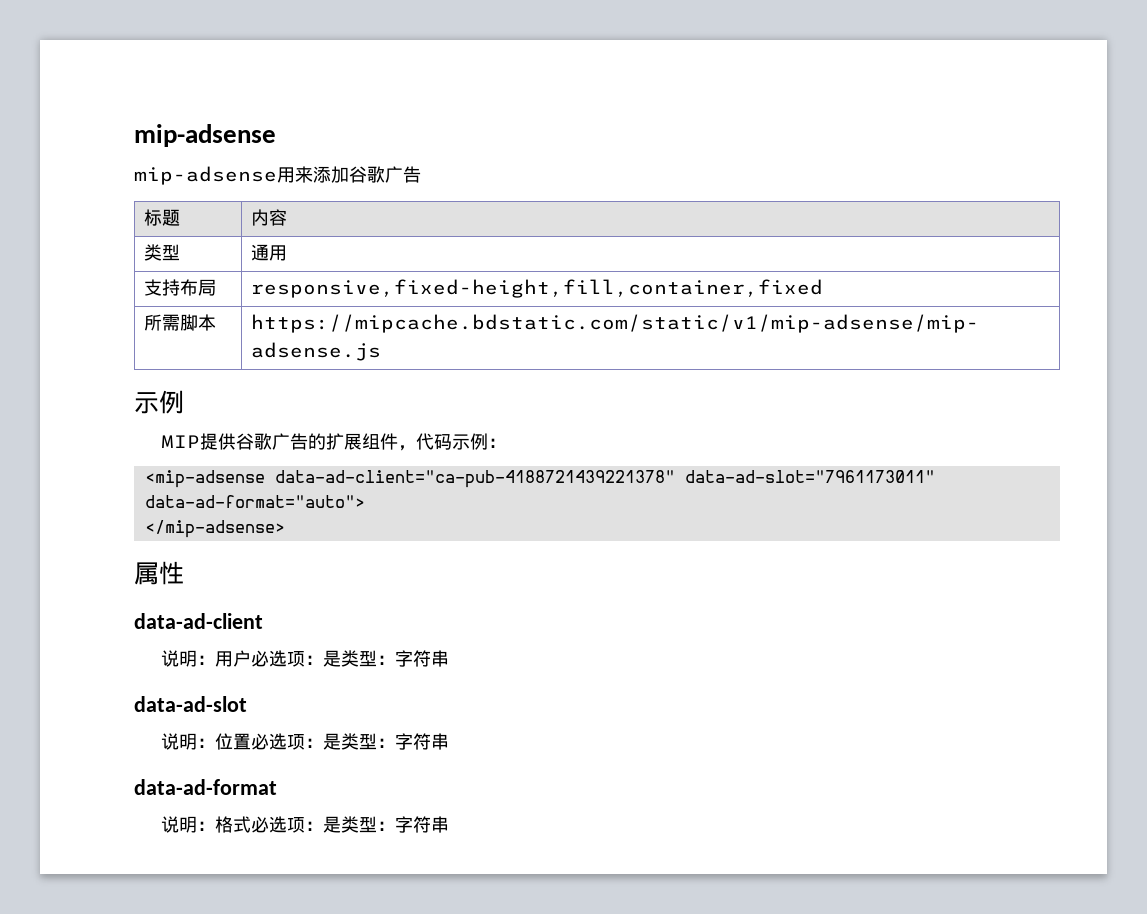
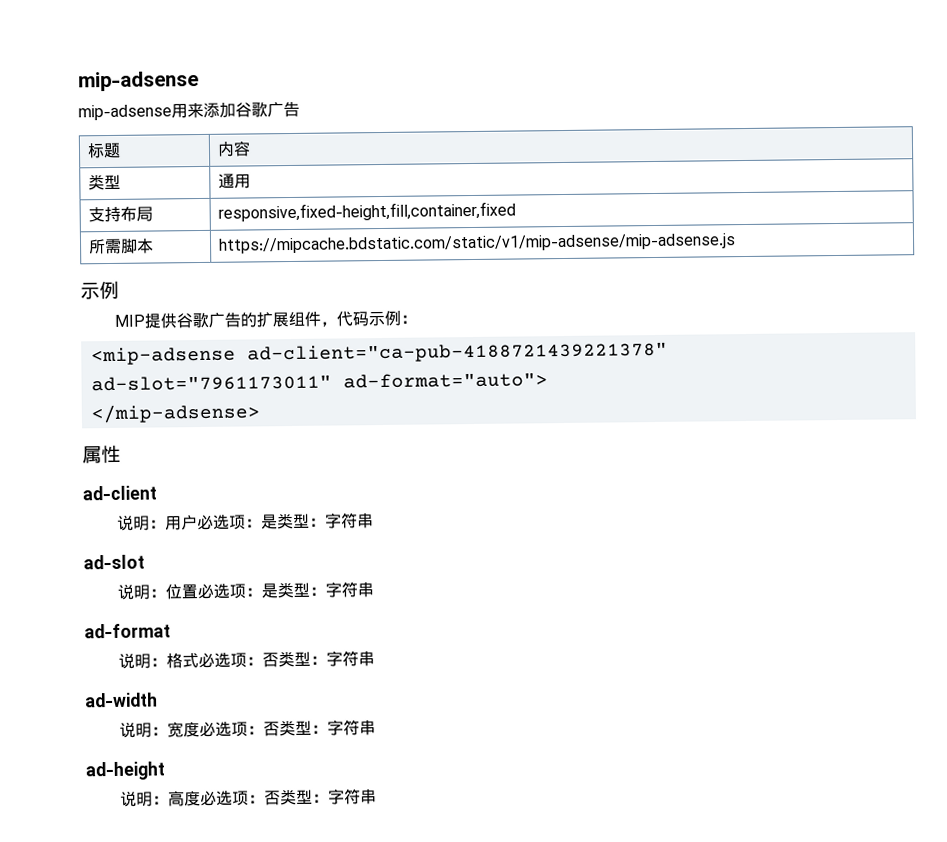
- <mip-adsense data-ad-client="ca-pub-4188721439221378" data-ad-slot="7961173011" data-ad-format="auto">
+ <mip-adsense ad-client="ca-pub-4188721439221378" ad-slot="7961173011" ad-format="auto">
- data-ad-client
+ ad-client
- data-ad-slot
+ ad-slot
- data-ad-format
+ ad-format
- 说明：格式必选项：是类型：字符串
+ 说明：格式必选项：否类型：字符串
+ ad-width
+ 说明：宽度必选项：否类型：字符串
+ ad-height
+ 说明：高度必选项：否类型：字符串

